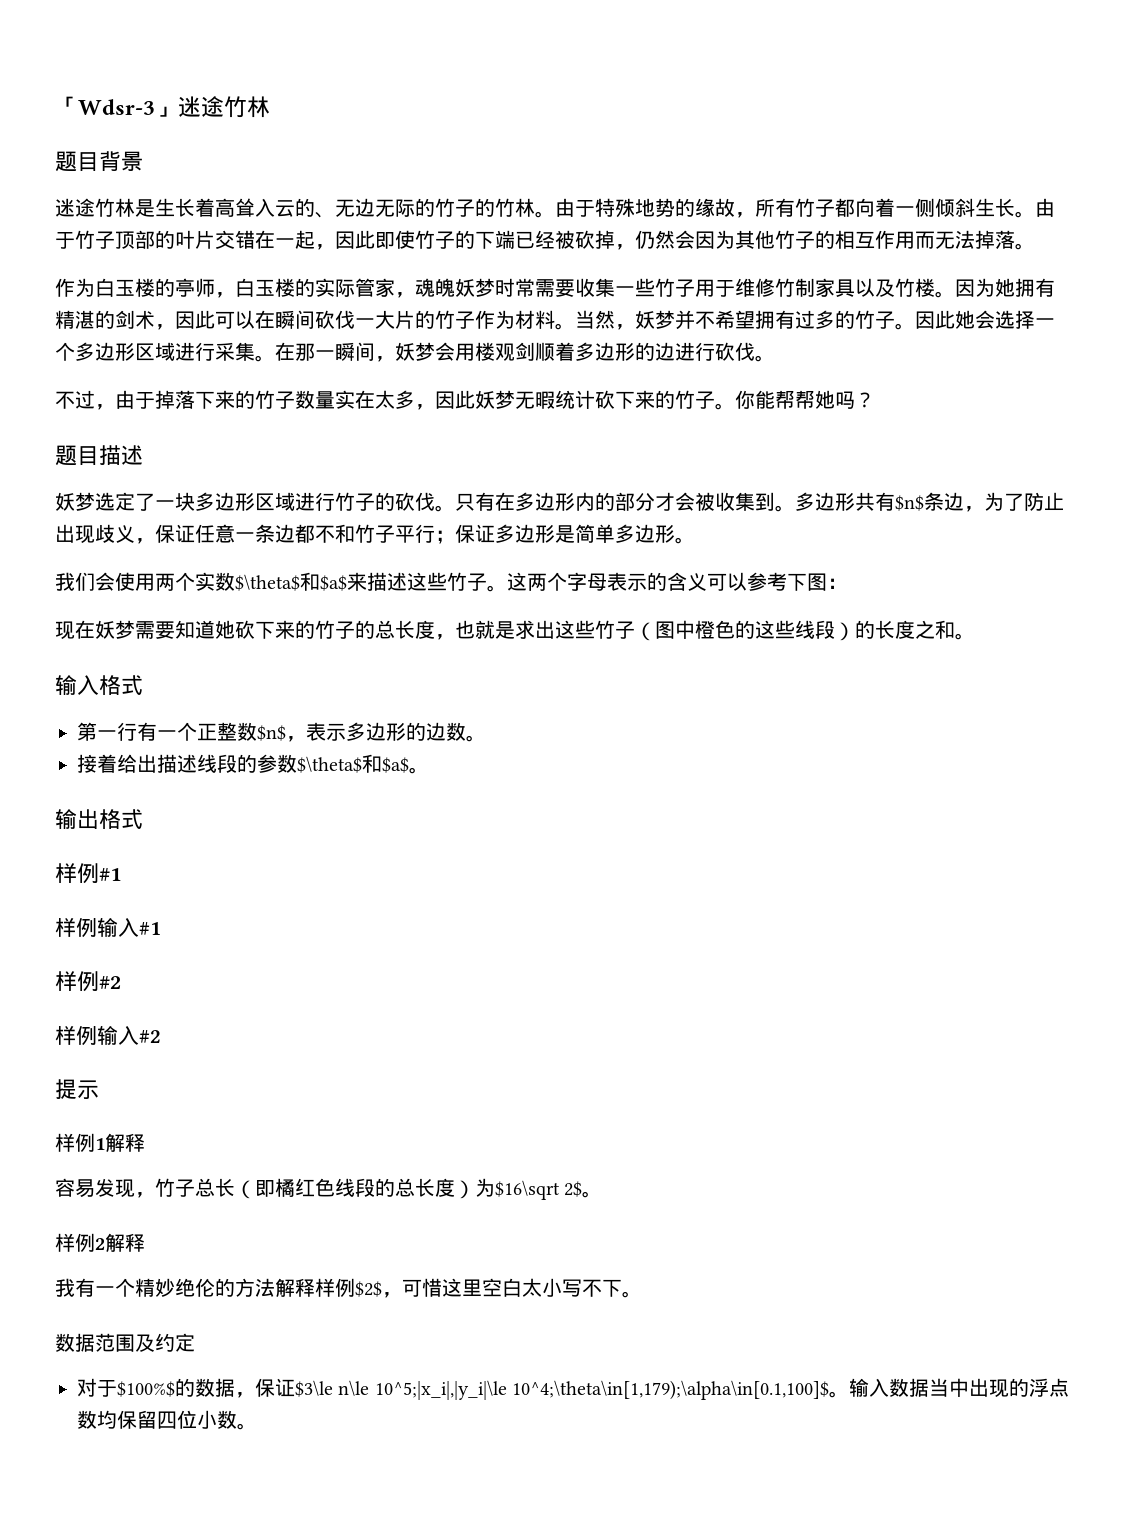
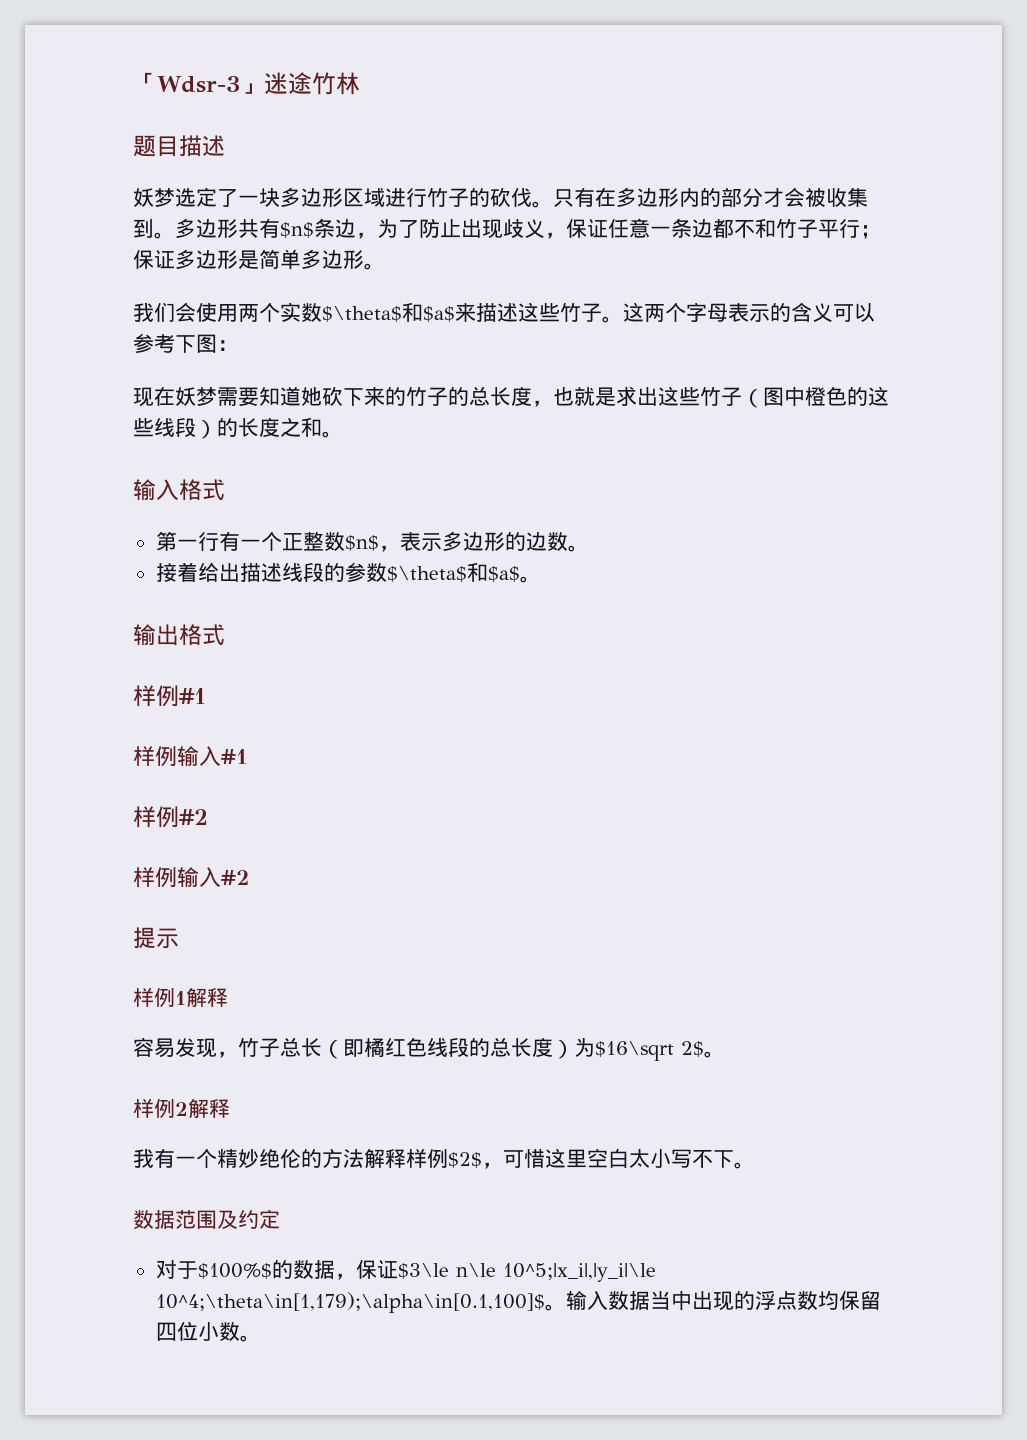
- 题目背景
- 迷途竹林是生长着高耸入云的、无边无际的竹子的竹林。由于特殊地势的缘故，所有竹子都向着一侧倾斜生长。由于竹子顶部的叶片交错在一起，因此即使竹子的下端已经被砍掉，仍然会因为其他竹子的相互作用而无法掉落。
- 作为白玉楼的亭师，白玉楼的实际管家，魂魄妖梦时常需要收集一些竹子用于维修竹制家具以及竹楼。因为她拥有精湛的剑术，因此可以在瞬间砍伐一大片的竹子作为材料。当然，妖梦并不希望拥有过多的竹子。因此她会选择一个多边形区域进行采集。在那一瞬间，妖梦会用楼观剑顺着多边形的边进行砍伐。
- 不过，由于掉落下来的竹子数量实在太多，因此妖梦无暇统计砍下来的竹子。你能帮帮她吗？

